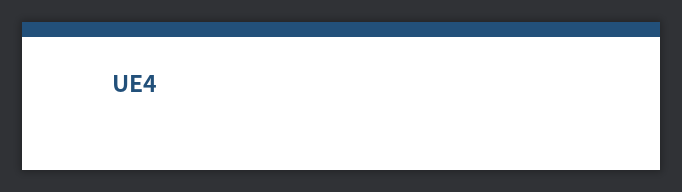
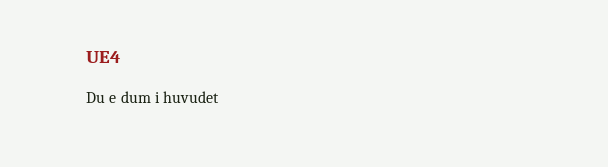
+ Du e dum i huvudet

